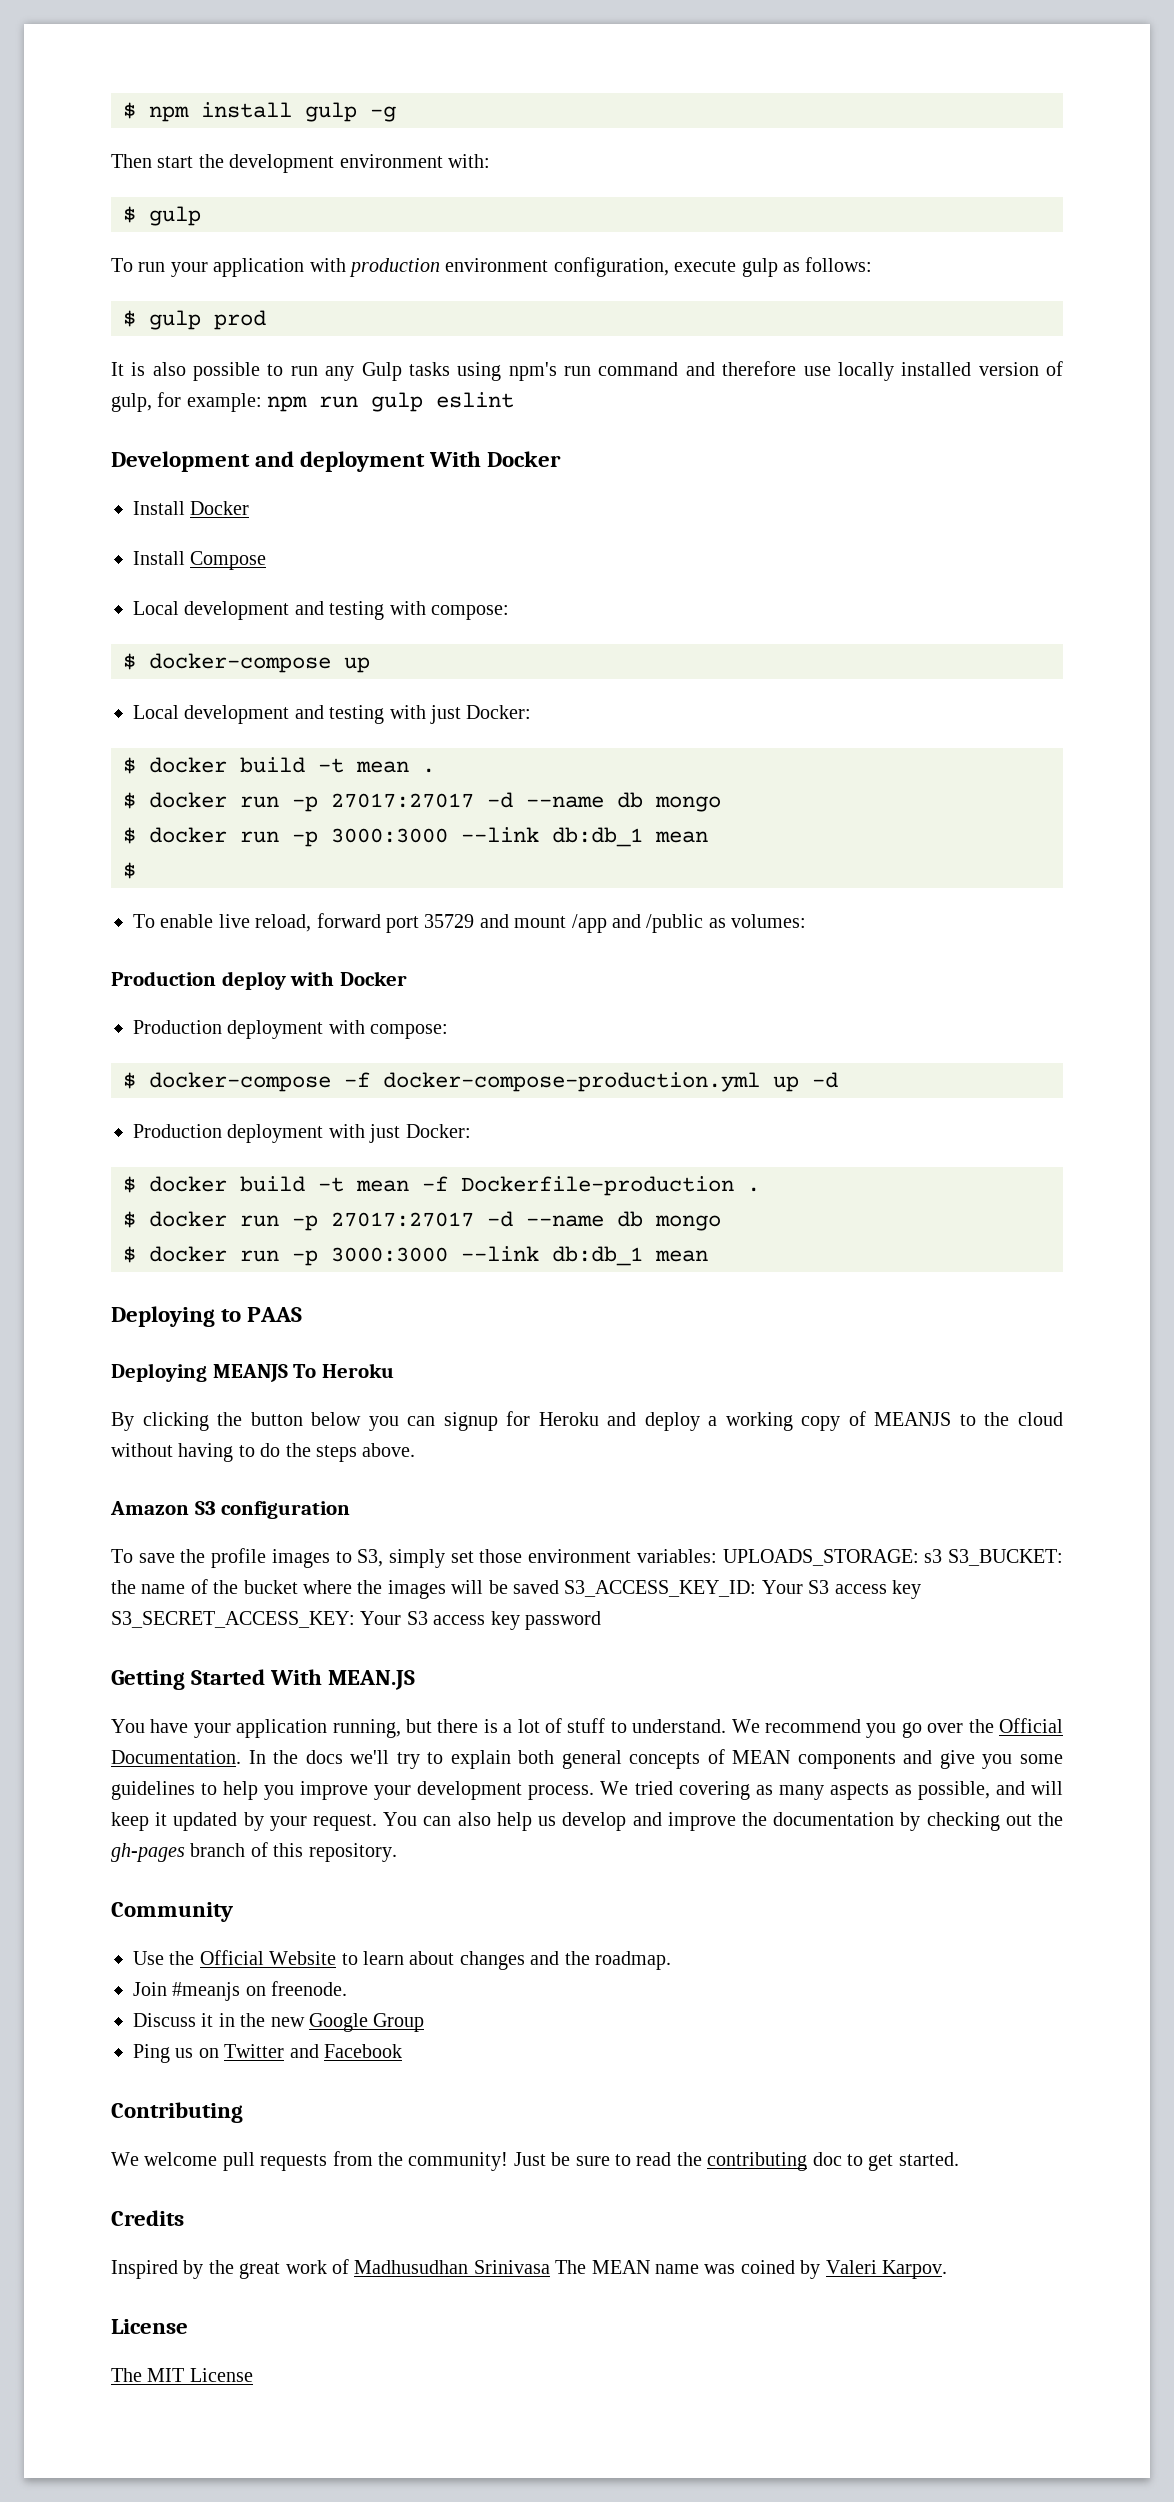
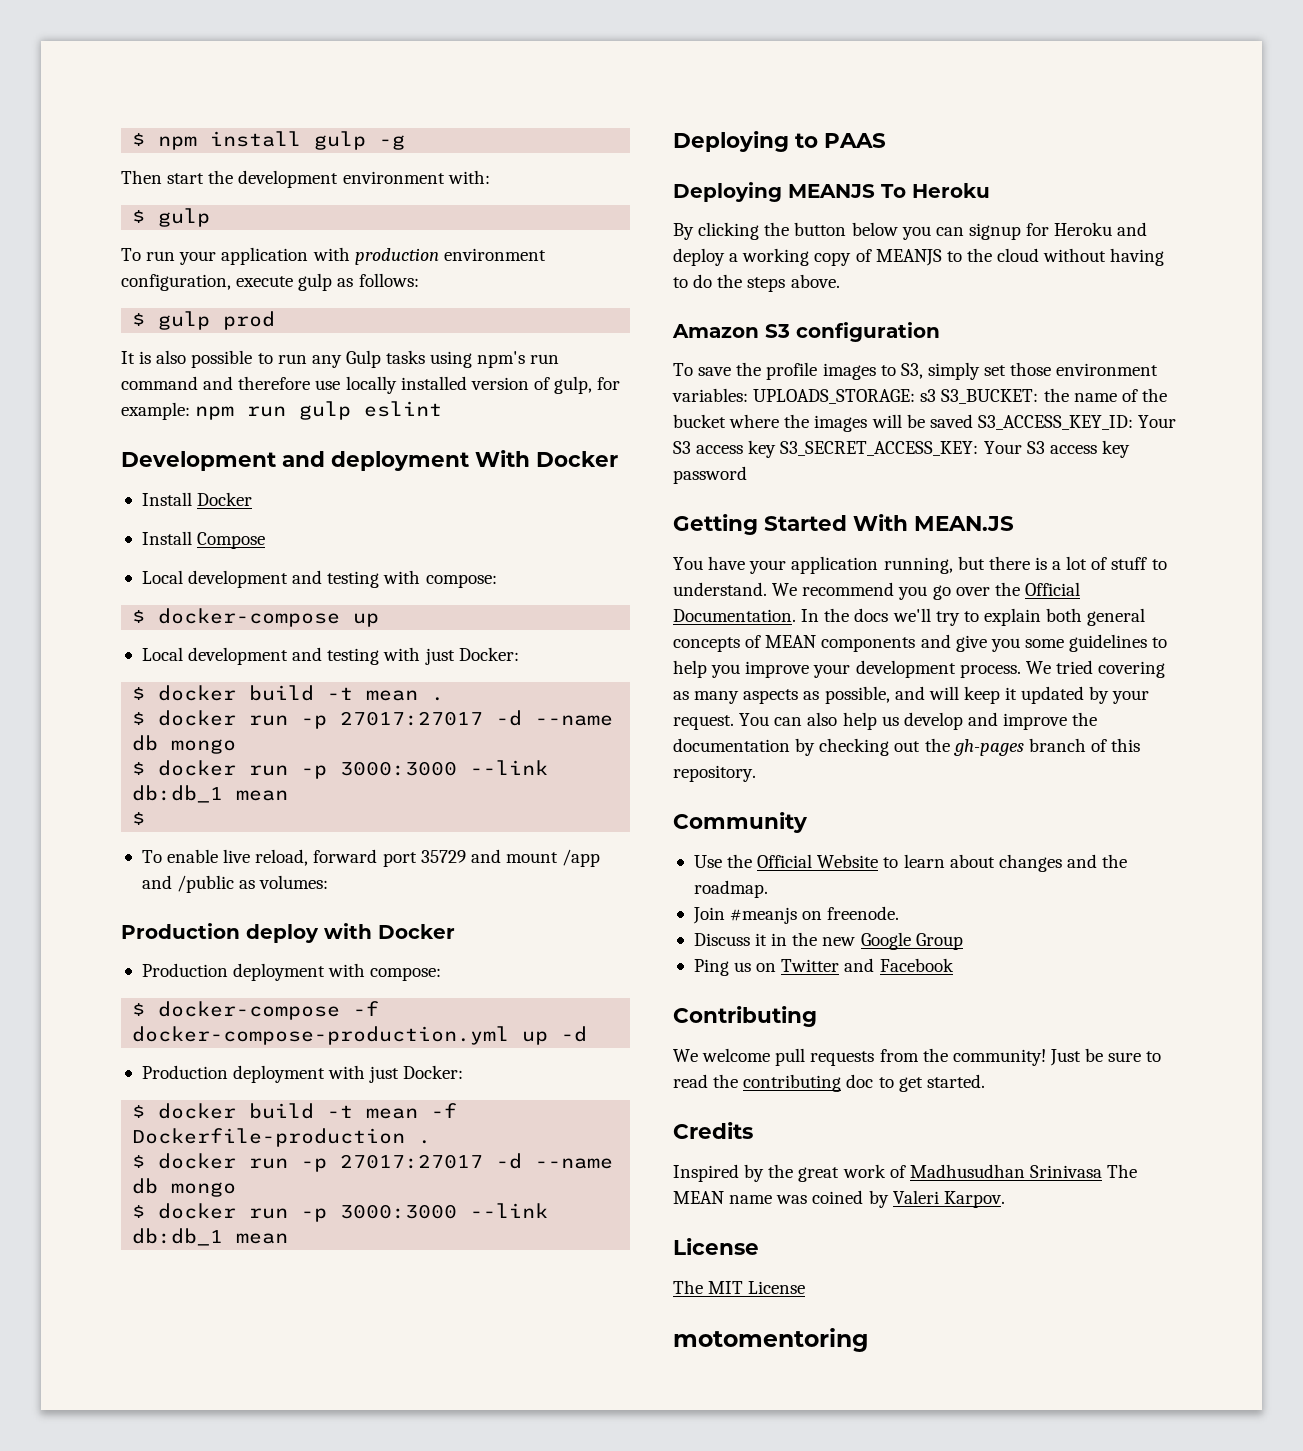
+ motomentoring

